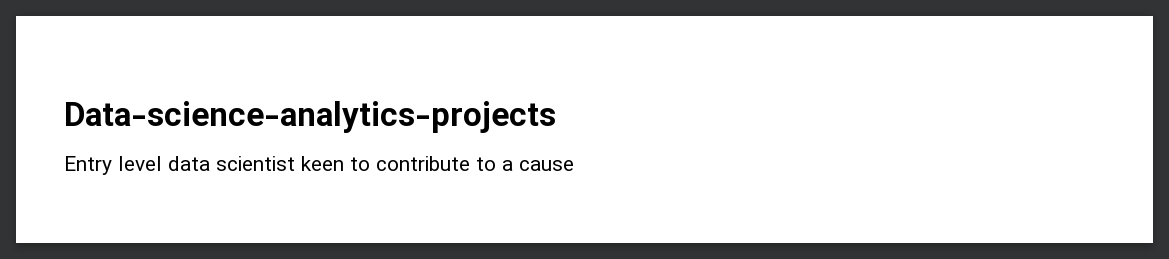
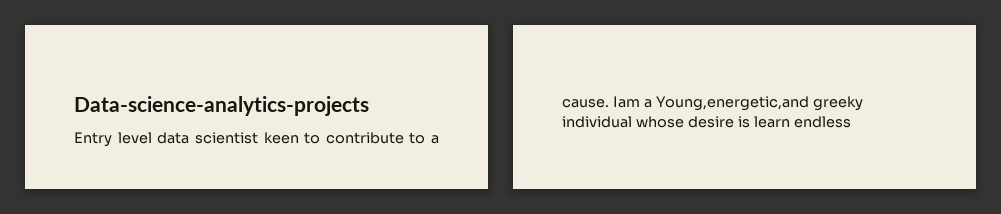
- Entry level data scientist keen to contribute to a cause
+ Entry level data scientist keen to contribute to a cause. Iam a Young,energetic,and greeky individual whose desire is learn endless

